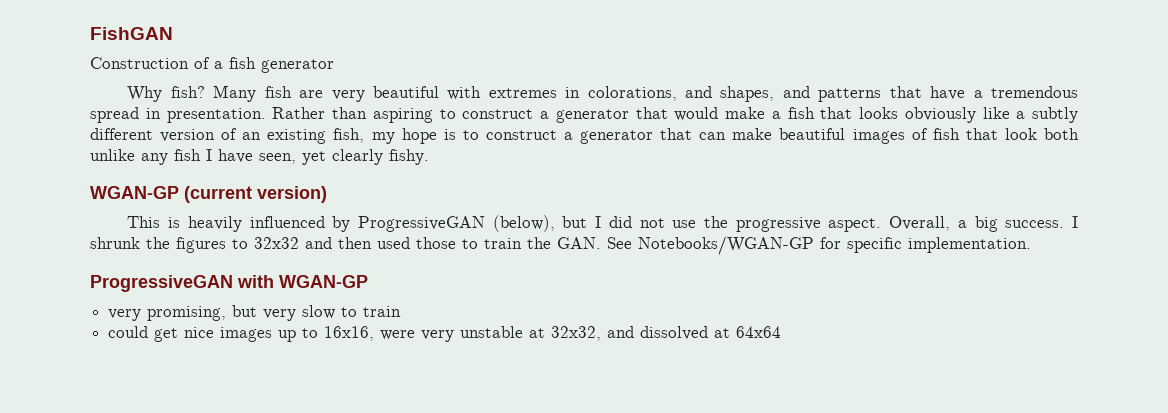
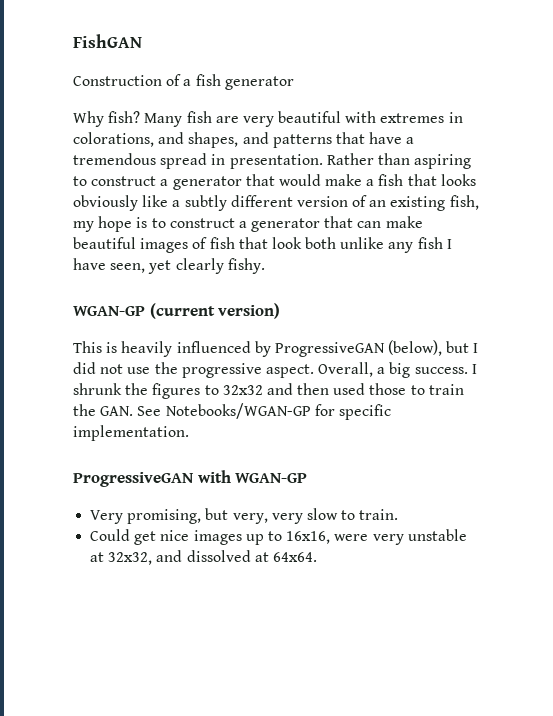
- very promising, but very slow to train
- could get nice images up to 16x16, were very unstable at 32x32, and dissolved at 64x64
+ Very promising, but very, very slow to train.
+ Could get nice images up to 16x16, were very unstable at 32x32, and dissolved at 64x64.

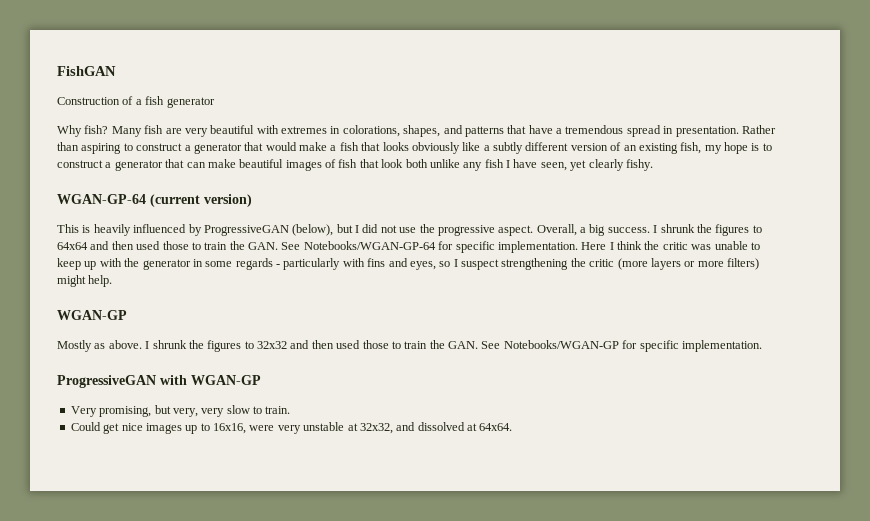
- Many fish are very beautiful with extremes in colorations, and shapes, and patterns that have a tremendous spread in presentation.
+ Many fish are very beautiful with extremes in colorations, shapes, and patterns that have a tremendous spread in presentation.
- WGAN-GP (current version)
+ WGAN-GP-64 (current version)
- I shrunk the figures to 32x32 and then used those to train the GAN. See Notebooks/WGAN-GP for specific implementation.
+ I shrunk the figures to 64x64 and then used those to train the GAN. See Notebooks/WGAN-GP-64 for specific implementation. Here I think the critic was unable to keep up with the generator in some regards - particularly with fins and eyes, so I suspect strengthening the critic (more layers or more filters) might help.
+ WGAN-GP
+ Mostly as above. I shrunk the figures to 32x32 and then used those to train the GAN. See Notebooks/WGAN-GP for specific implementation.

